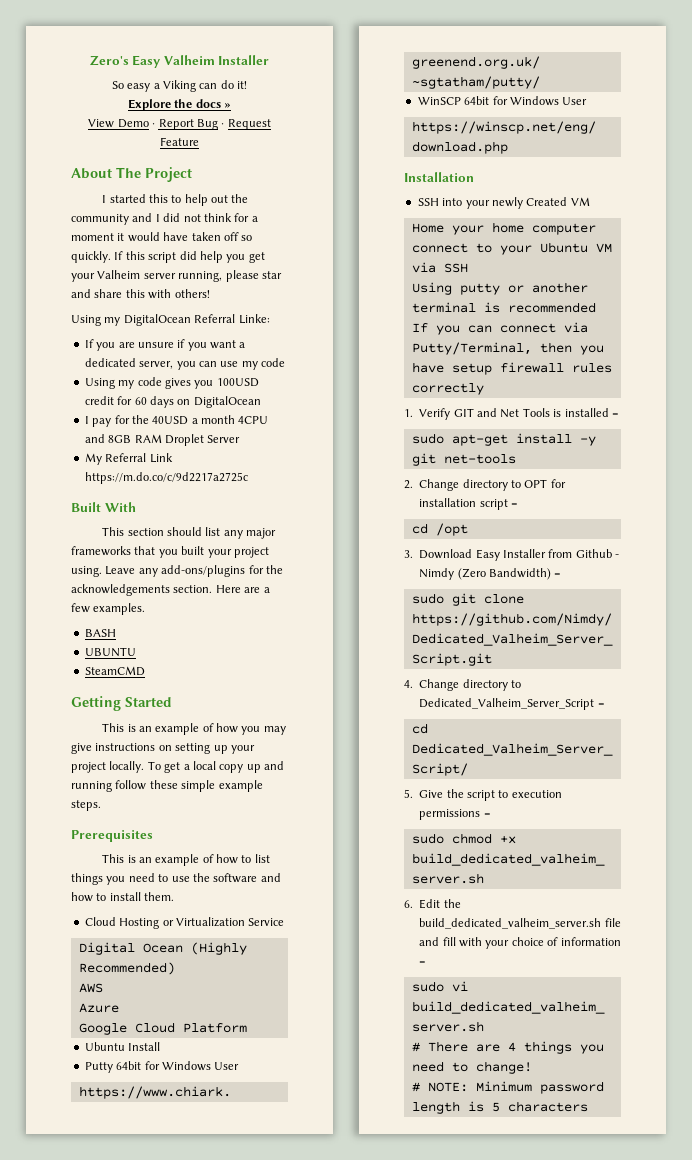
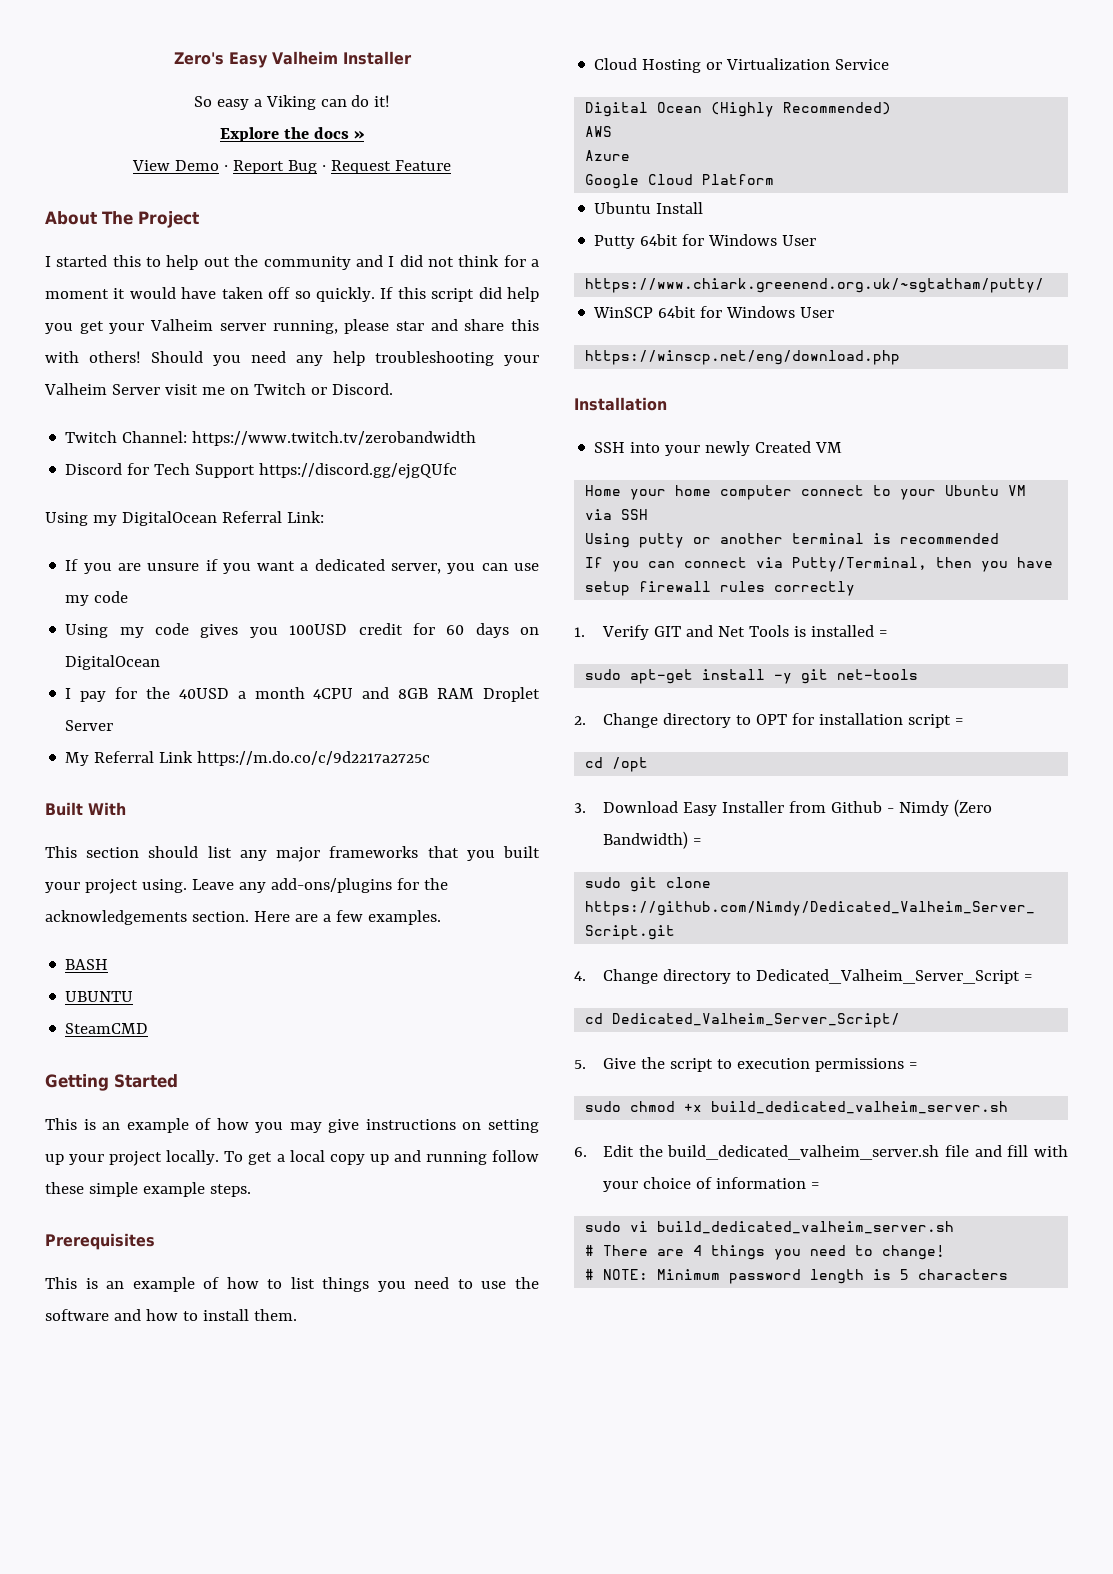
+ Should you need any help troubleshooting your Valheim Server visit me on Twitch or Discord.
+ Twitch Channel: https://www.twitch.tv/zerobandwidth
+ Discord for Tech Support https://discord.gg/ejgQUfc
- Using my DigitalOcean Referral Linke:
+ Using my DigitalOcean Referral Link:

